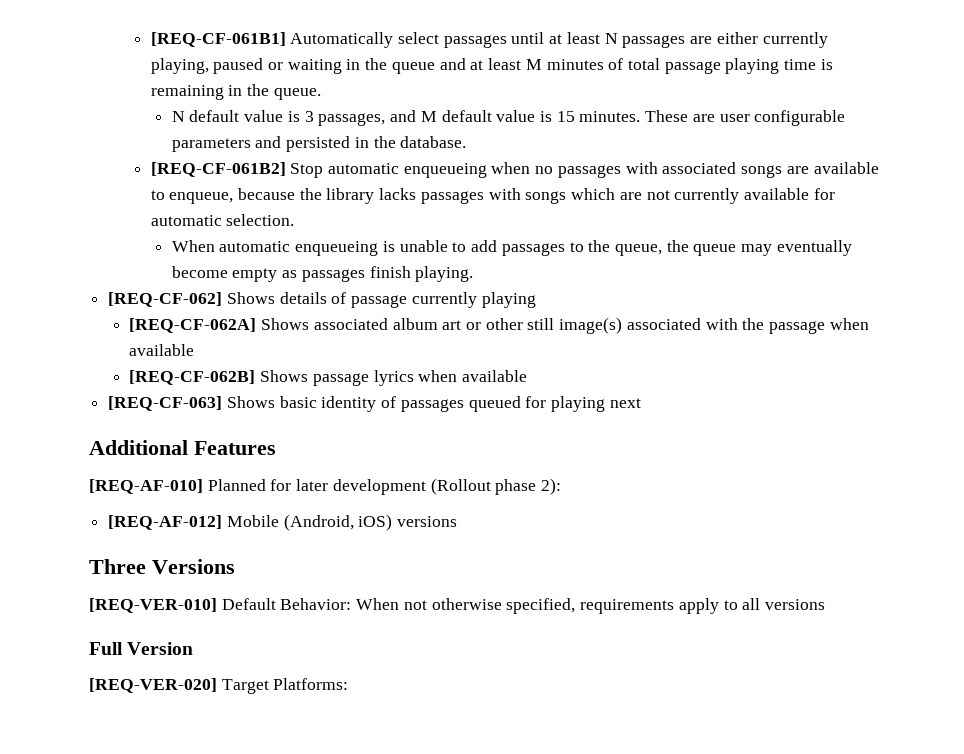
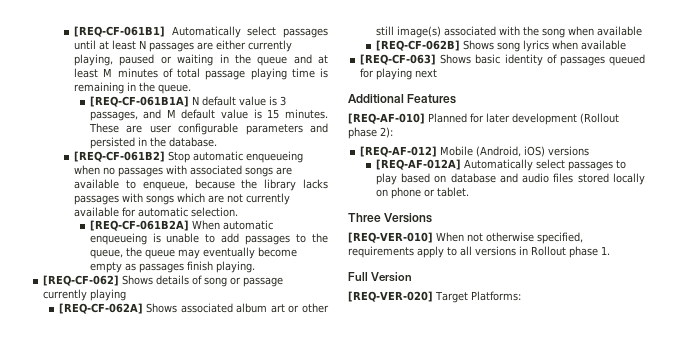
- N default value is 3 passages, and M default value is 15 minutes.
+ [REQ-CF-061B1A] N default value is 3 passages, and M default value is 15 minutes.
- When automatic enqueueing is unable to add passages to the queue, the queue may eventually become empty as passages finish playing.
+ [REQ-CF-061B2A] When automatic enqueueing is unable to add passages to the queue, the queue may eventually become empty as passages finish playing.
- [REQ-CF-062] Shows details of passage currently playing
+ [REQ-CF-062] Shows details of song or passage currently playing
- [REQ-CF-062A] Shows associated album art or other still image(s) associated with the passage when available
+ [REQ-CF-062A] Shows associated album art or other still image(s) associated with the song when available
- [REQ-CF-062B] Shows passage lyrics when available
+ [REQ-CF-062B] Shows song lyrics when available
+ [REQ-AF-012A] Automatically select passages to play based on database and audio files stored locally on phone or tablet.
- [REQ-VER-010] Default Behavior: When not otherwise specified, requirements apply to all versions
+ [REQ-VER-010] When not otherwise specified, requirements apply to all versions in Rollout phase 1.

